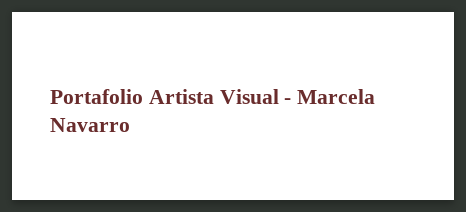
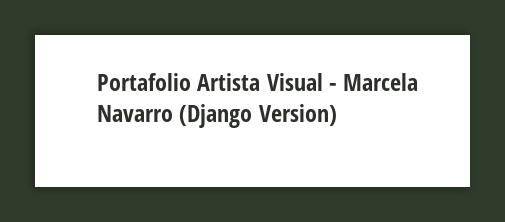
- Portafolio Artista Visual - Marcela Navarro
+ Portafolio Artista Visual - Marcela Navarro (Django Version)

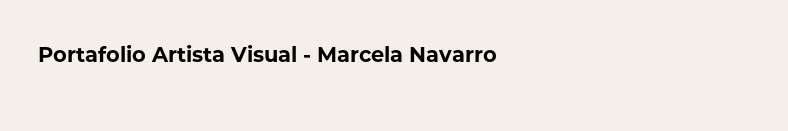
- Portafolio Artista Visual - Marcela Navarro (Django Version)
+ Portafolio Artista Visual - Marcela Navarro

